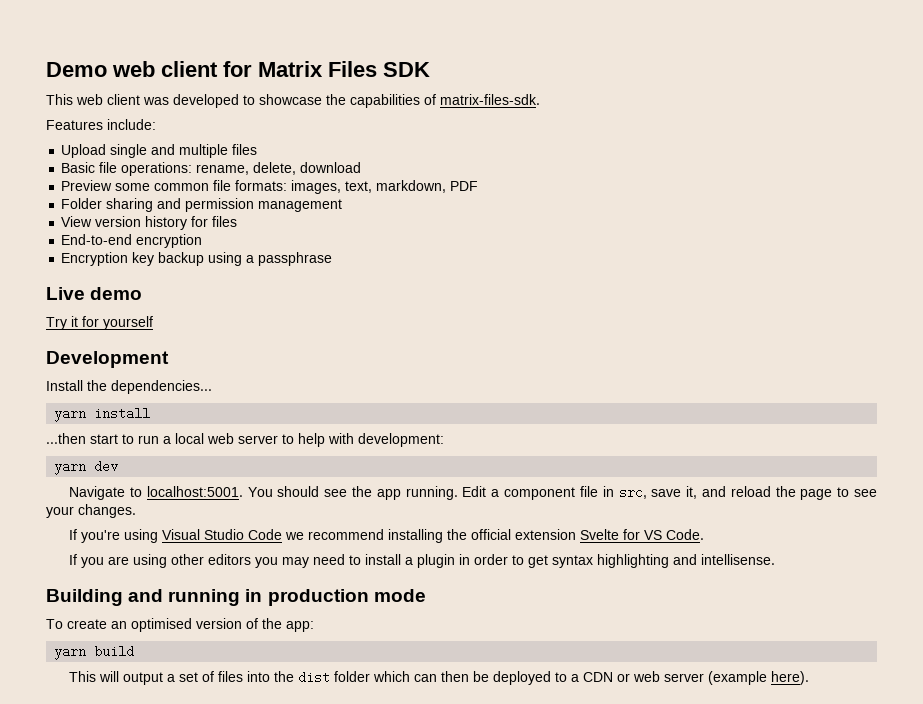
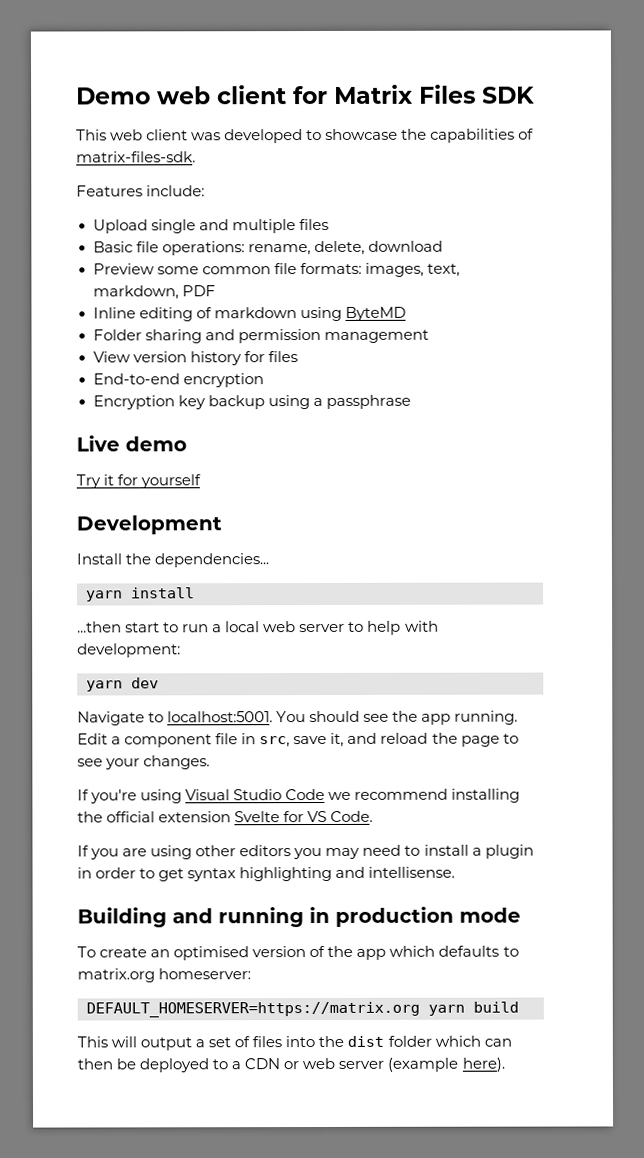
+ Inline editing of markdown using ByteMD
- To create an optimised version of the app:
- yarn build
+ To create an optimised version of the app which defaults to matrix.org homeserver:
+ DEFAULT_HOMESERVER=https://matrix.org yarn build

